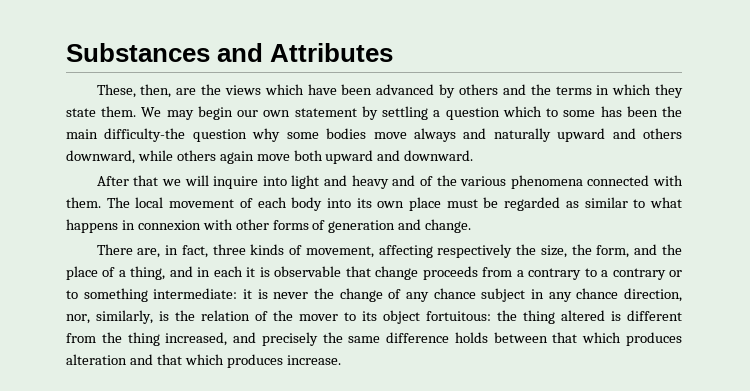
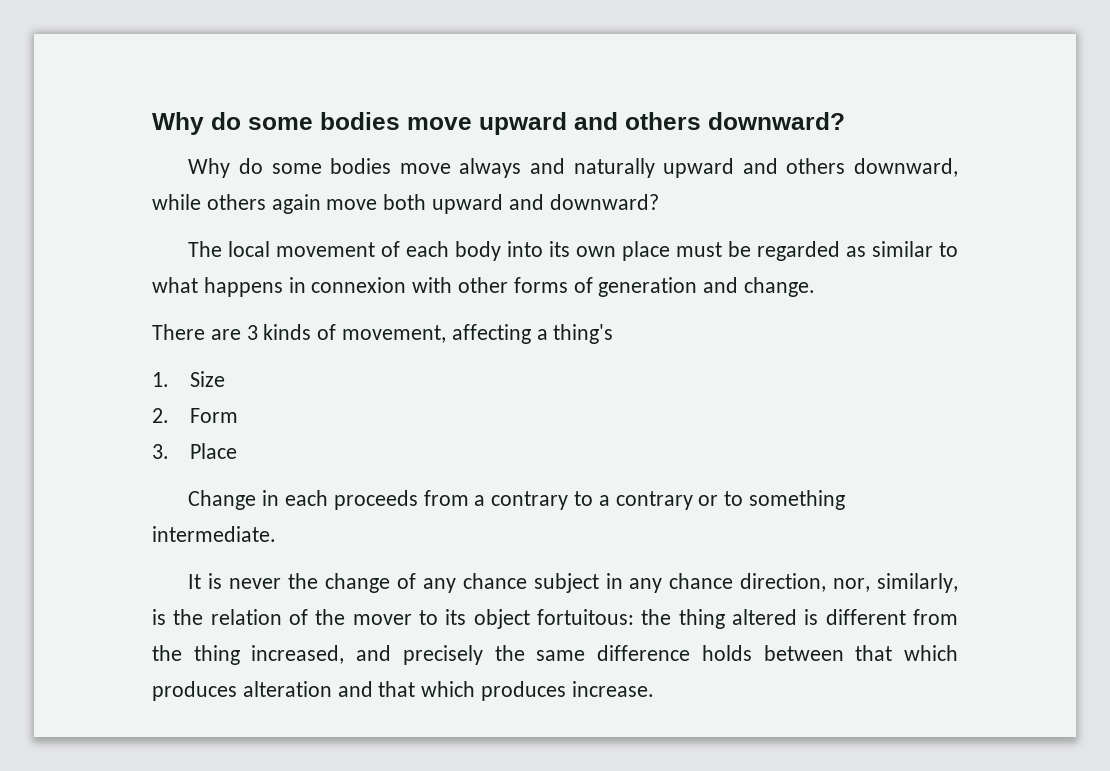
- Substances and Attributes
- These, then, are the views which have been advanced by others and the terms in which they state them. We may begin our own statement by settling a question which to some has been the main difficulty-the question why some bodies move always and naturally upward and others downward, while others again move both upward and downward.
- After that we will inquire into light and heavy and of the various phenomena connected with them. The local movement of each body into its own place must be regarded as similar to what happens in connexion with other forms of generation and change.
+ Why do some bodies move upward and others downward?
+ Why do some bodies move always and naturally upward and others downward, while others again move both upward and downward?
+ The local movement of each body into its own place must be regarded as similar to what happens in connexion with other forms of generation and change.
- There are, in fact, three kinds of movement, affecting respectively the size, the form, and the place of a thing, and in each it is observable that change proceeds from a contrary to a contrary or to something intermediate: it is never the change of any chance subject in any chance direction, nor, similarly, is the relation of the mover to its object fortuitous: the thing altered is different from the thing increased, and precisely the same difference holds between that which produces alteration and that which produces increase.
+ There are 3 kinds of movement, affecting a thing's
+ 1. Size
+ 2. Form
+ 3. Place
+ Change in each proceeds from a contrary to a contrary or to something intermediate.
+ It is never the change of any chance subject in any chance direction, nor, similarly, is the relation of the mover to its object fortuitous: the thing altered is different from the thing increased, and precisely the same difference holds between that which produces alteration and that which produces increase.

